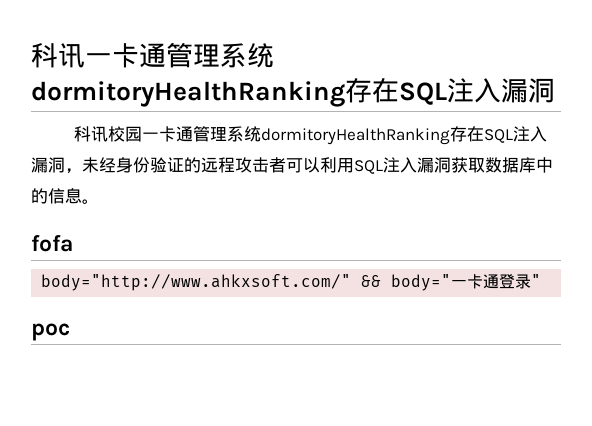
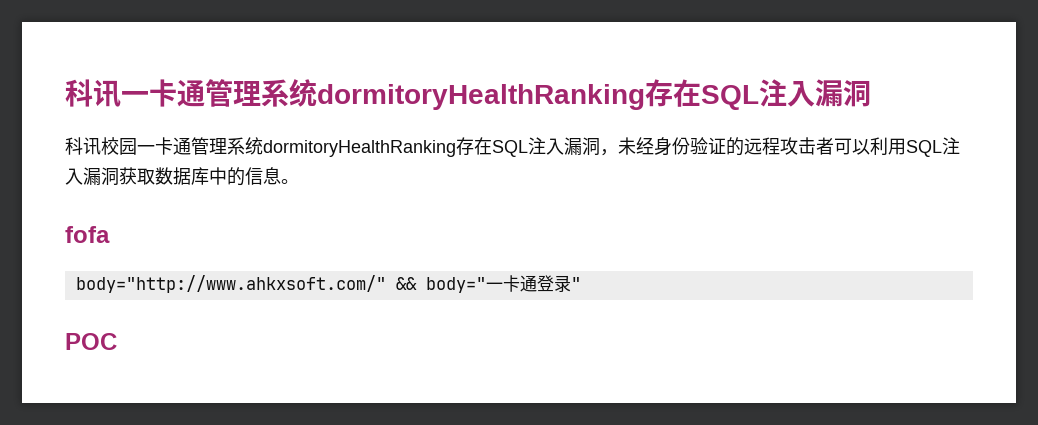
- poc
+ POC

